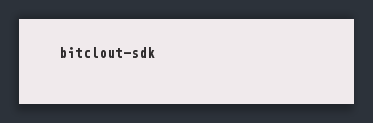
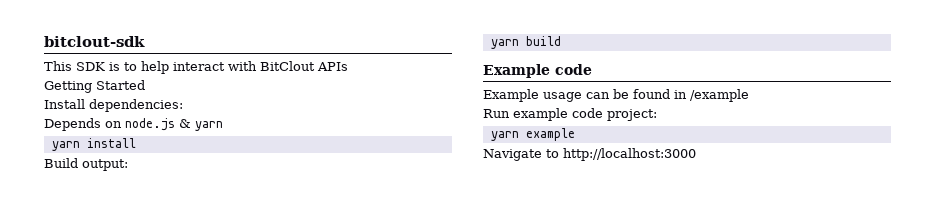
+ This SDK is to help interact with BitClout APIs
+ Getting Started
+ Install dependencies:
+ Depends on node.js & yarn
+ yarn install
+ Build output:
+ yarn build
+ Example code
+ Example usage can be found in /example
+ Run example code project:
+ yarn example
+ Navigate to http://localhost:3000

